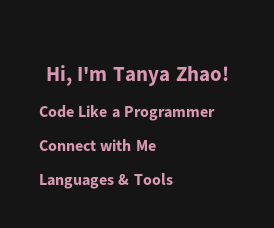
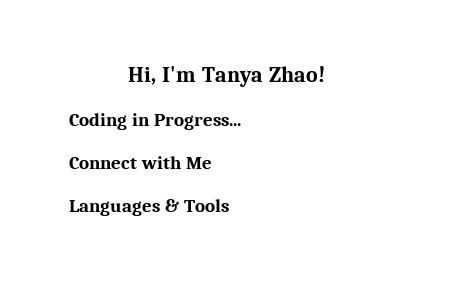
- Code Like a Programmer
+ Coding in Progress...

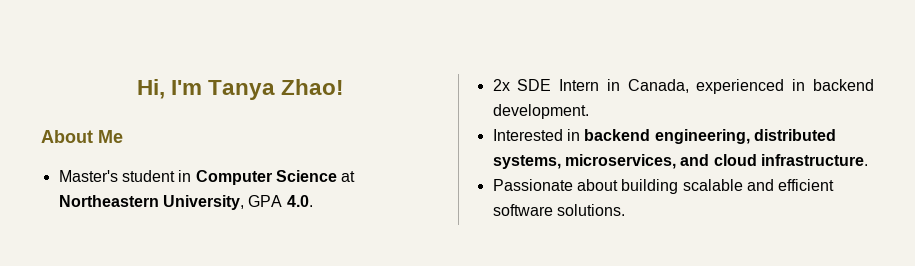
- Coding in Progress...
- Connect with Me
- Languages & Tools
+ About Me
+ Master's student in Computer Science at Northeastern University, GPA 4.0.
+ 2x SDE Intern in Canada, experienced in backend development.
+ Interested in backend engineering, distributed systems, microservices, and cloud infrastructure.
+ Passionate about building scalable and efficient software solutions.

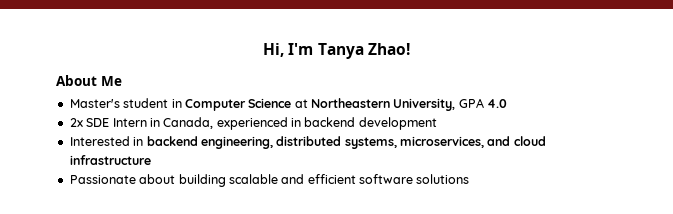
- Master's student in Computer Science at Northeastern University, GPA 4.0.
+ Master's student in Computer Science at Northeastern University, GPA 4.0
- 2x SDE Intern in Canada, experienced in backend development.
+ 2x SDE Intern in Canada, experienced in backend development
- Interested in backend engineering, distributed systems, microservices, and cloud infrastructure.
+ Interested in backend engineering, distributed systems, microservices, and cloud infrastructure
- Passionate about building scalable and efficient software solutions.
+ Passionate about building scalable and efficient software solutions

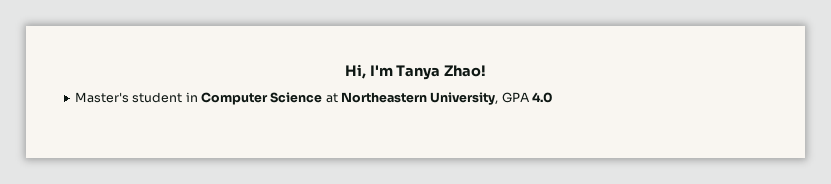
- About Me
- 2x SDE Intern in Canada, experienced in backend development
- Interested in backend engineering, distributed systems, microservices, and cloud infrastructure
- Passionate about building scalable and efficient software solutions

